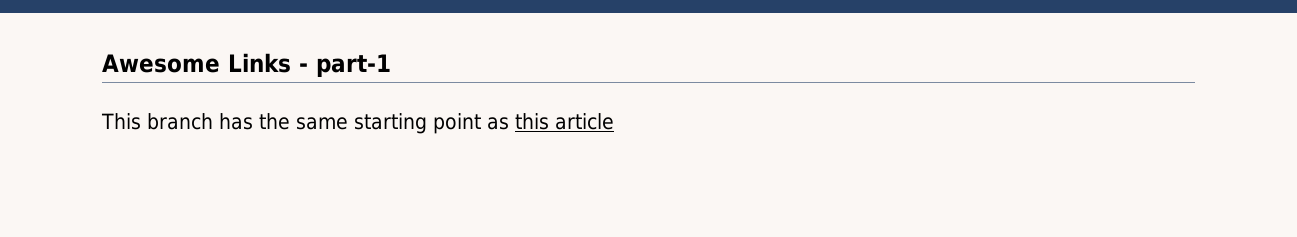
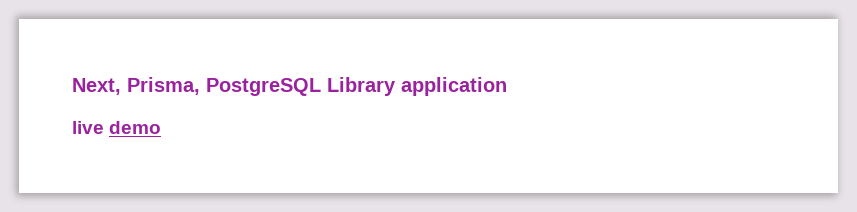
- Awesome Links - part-1
- This branch has the same starting point as this article
+ Next, Prisma, PostgreSQL Library application
+ live demo

